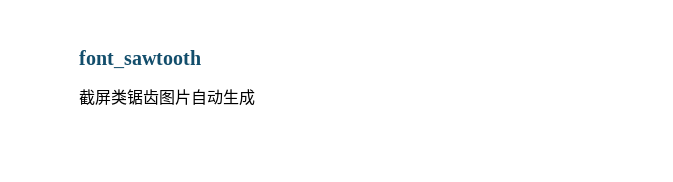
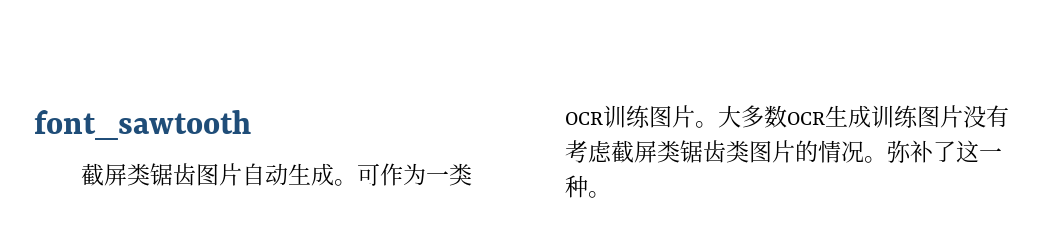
- 截屏类锯齿图片自动生成
+ 截屏类锯齿图片自动生成。可作为一类OCR训练图片。大多数OCR生成训练图片没有考虑截屏类锯齿类图片的情况。弥补了这一种。

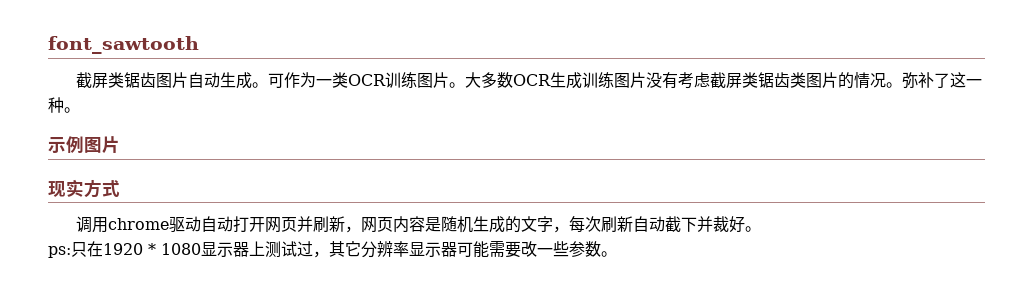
+ 示例图片
+ 现实方式
+ 调用chrome驱动自动打开网页并刷新，网页内容是随机生成的文字，每次刷新自动截下并裁好。
+ ps:只在1920 * 1080显示器上测试过，其它分辨率显示器可能需要改一些参数。

